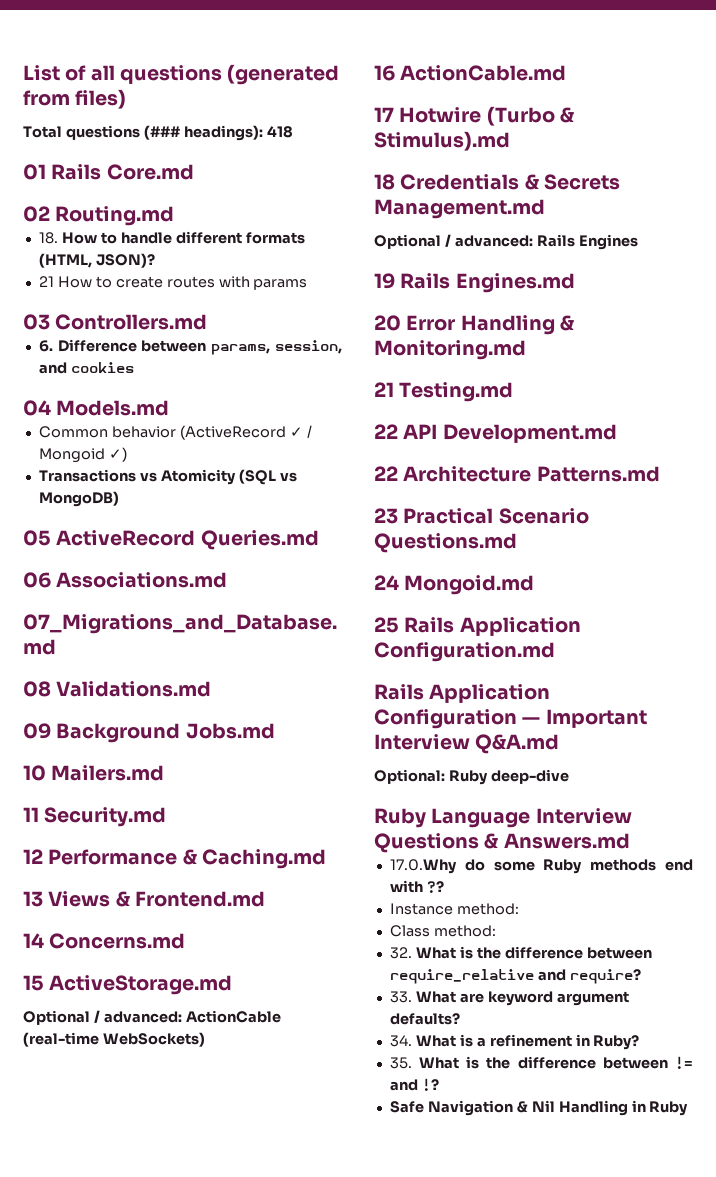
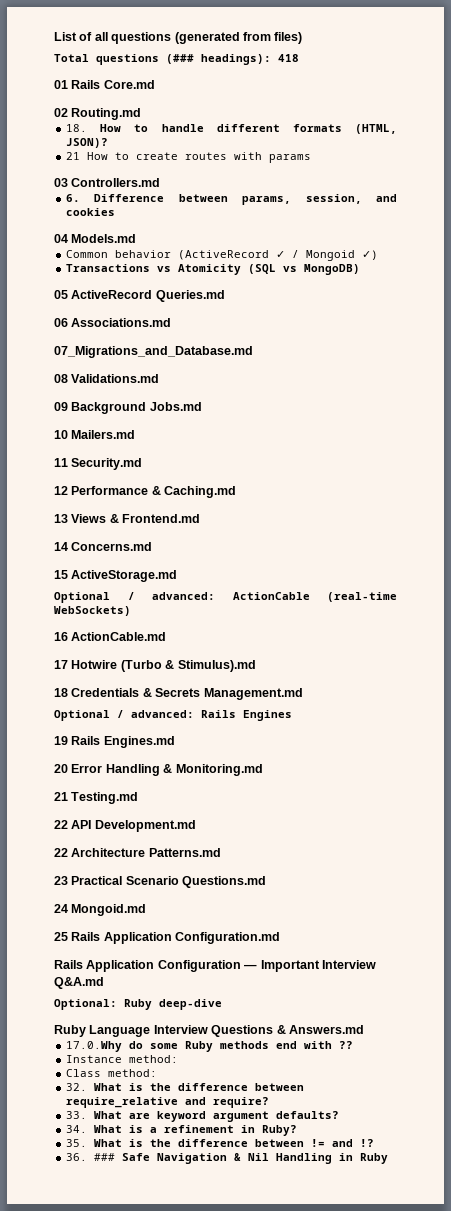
- Safe Navigation & Nil Handling in Ruby
+ 36. ### Safe Navigation & Nil Handling in Ruby

